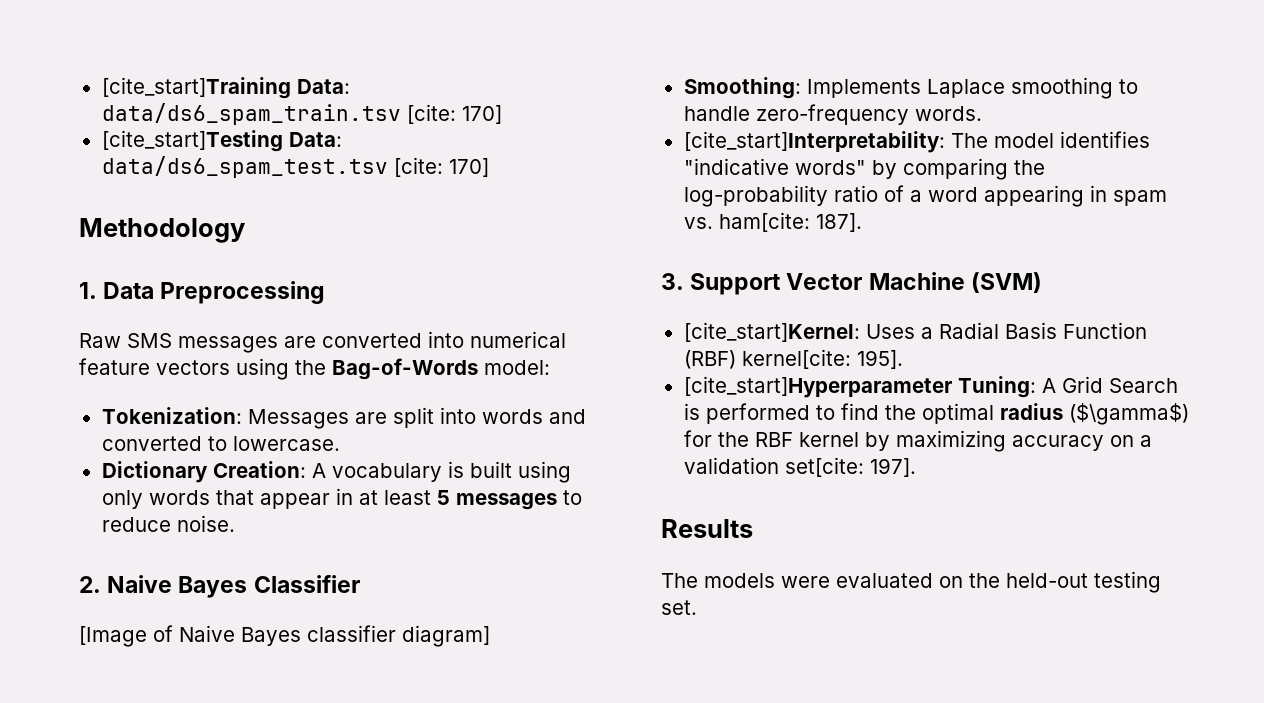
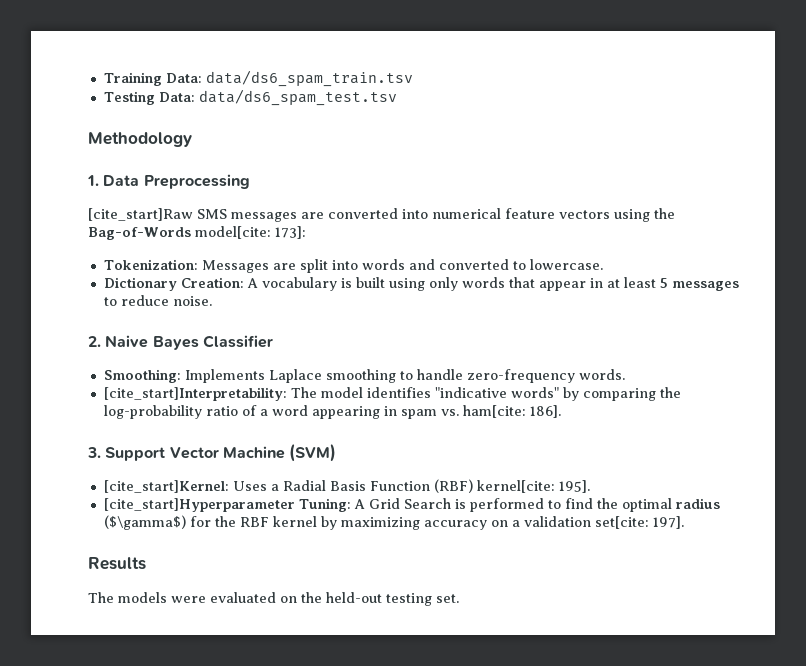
- [cite_start]Training Data: data/ds6_spam_train.tsv [cite: 170]
- [cite_start]Testing Data: data/ds6_spam_test.tsv [cite: 170]
+ Training Data: data/ds6_spam_train.tsv
+ Testing Data: data/ds6_spam_test.tsv
- Raw SMS messages are converted into numerical feature vectors using the Bag-of-Words model:
+ [cite_start]Raw SMS messages are converted into numerical feature vectors using the Bag-of-Words model[cite: 173]:
- [Image of Naive Bayes classifier diagram]
- [cite_start]Interpretability: The model identifies "indicative words" by comparing the log-probability ratio of a word appearing in spam vs. ham[cite: 187].
+ [cite_start]Interpretability: The model identifies "indicative words" by comparing the log-probability ratio of a word appearing in spam vs. ham[cite: 186].

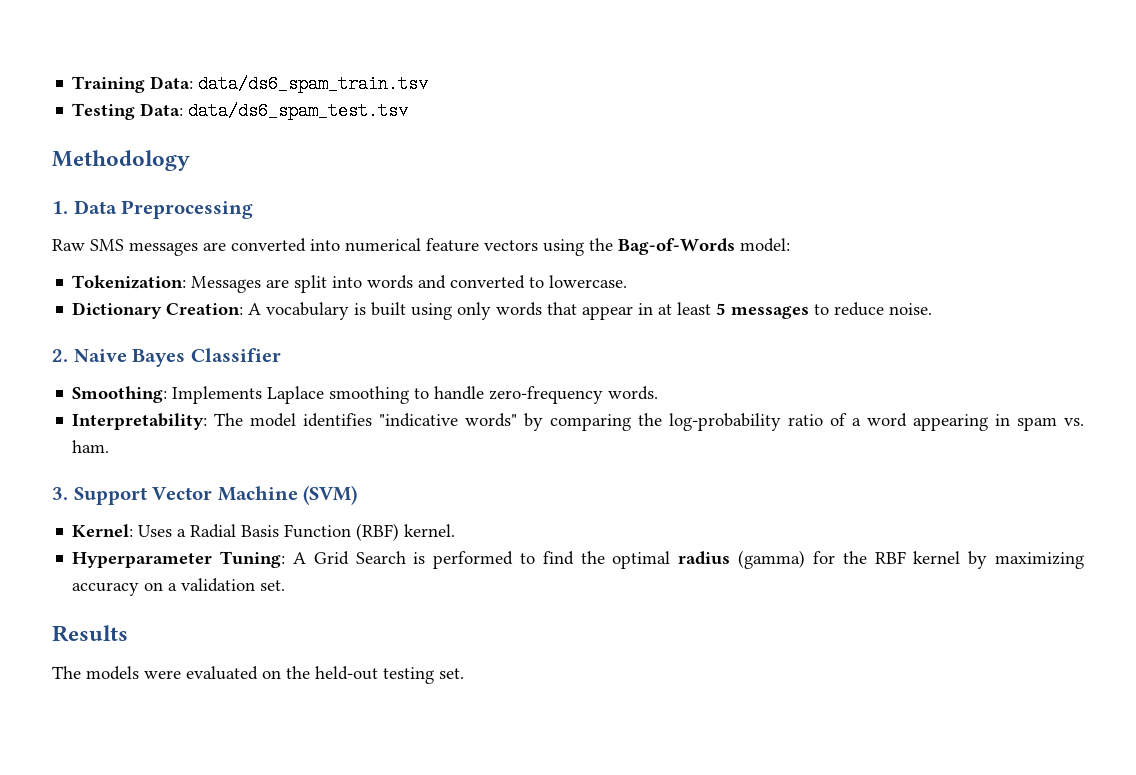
- [cite_start]Raw SMS messages are converted into numerical feature vectors using the Bag-of-Words model[cite: 173]:
+ Raw SMS messages are converted into numerical feature vectors using the Bag-of-Words model:
- [cite_start]Interpretability: The model identifies "indicative words" by comparing the log-probability ratio of a word appearing in spam vs. ham[cite: 186].
+ Interpretability: The model identifies "indicative words" by comparing the log-probability ratio of a word appearing in spam vs. ham.
- [cite_start]Kernel: Uses a Radial Basis Function (RBF) kernel[cite: 195].
- [cite_start]Hyperparameter Tuning: A Grid Search is performed to find the optimal radius ($\gamma$) for the RBF kernel by maximizing accuracy on a validation set[cite: 197].
+ Kernel: Uses a Radial Basis Function (RBF) kernel.
+ Hyperparameter Tuning: A Grid Search is performed to find the optimal radius (gamma) for the RBF kernel by maximizing accuracy on a validation set.

